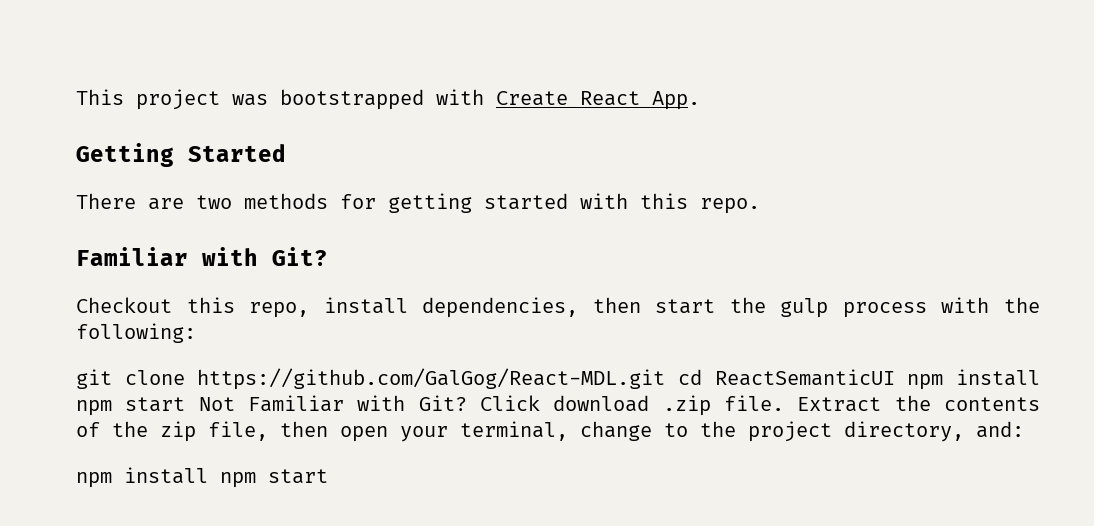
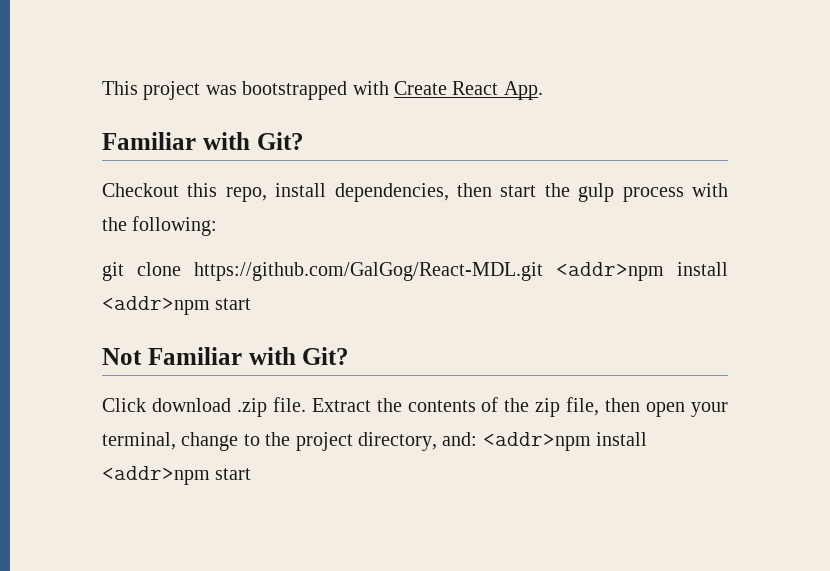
- Getting Started
- There are two methods for getting started with this repo.
- git clone https://github.com/GalGog/React-MDL.git cd ReactSemanticUI npm install npm start Not Familiar with Git? Click download .zip file.
+ git clone https://github.com/GalGog/React-MDL.git <addr>npm install <addr>npm start
+ Not Familiar with Git?
+ Click download .zip file.
- Extract the contents of the zip file, then open your terminal, change to the project directory, and:
- npm install npm start
+ Extract the contents of the zip file, then open your terminal, change to the project directory, and: <addr>npm install <addr>npm start

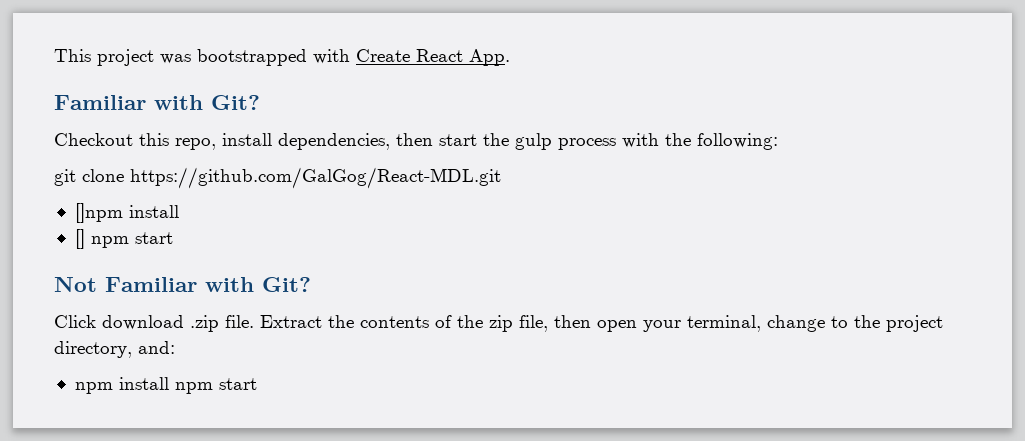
- git clone https://github.com/GalGog/React-MDL.git <addr>npm install <addr>npm start
+ git clone https://github.com/GalGog/React-MDL.git
+ []npm install
+ [] npm start
- Extract the contents of the zip file, then open your terminal, change to the project directory, and: <addr>npm install <addr>npm start
+ Extract the contents of the zip file, then open your terminal, change to the project directory, and:
+ npm install npm start

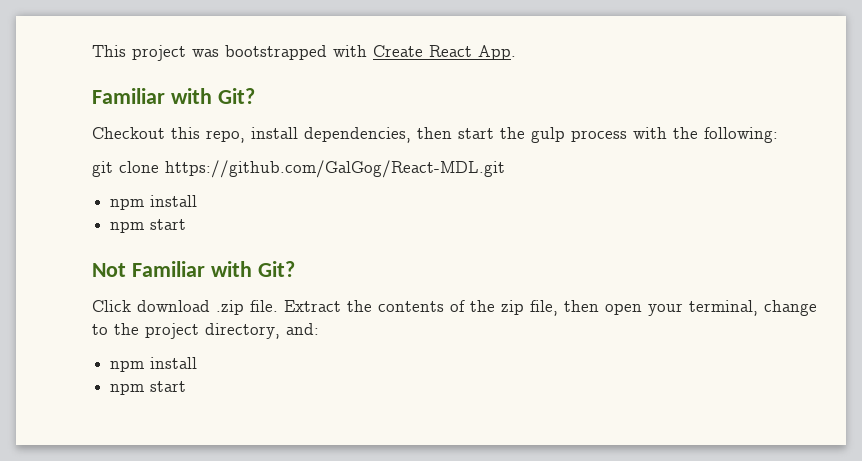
  git clone https://github.com/GalGog/React-MDL.git
- []npm install
- [] npm start
+ npm install
+ npm start
  Extract the contents of the zip file, then open your terminal, change to the project directory, and:
- npm install npm start
+ npm install
+ npm start

